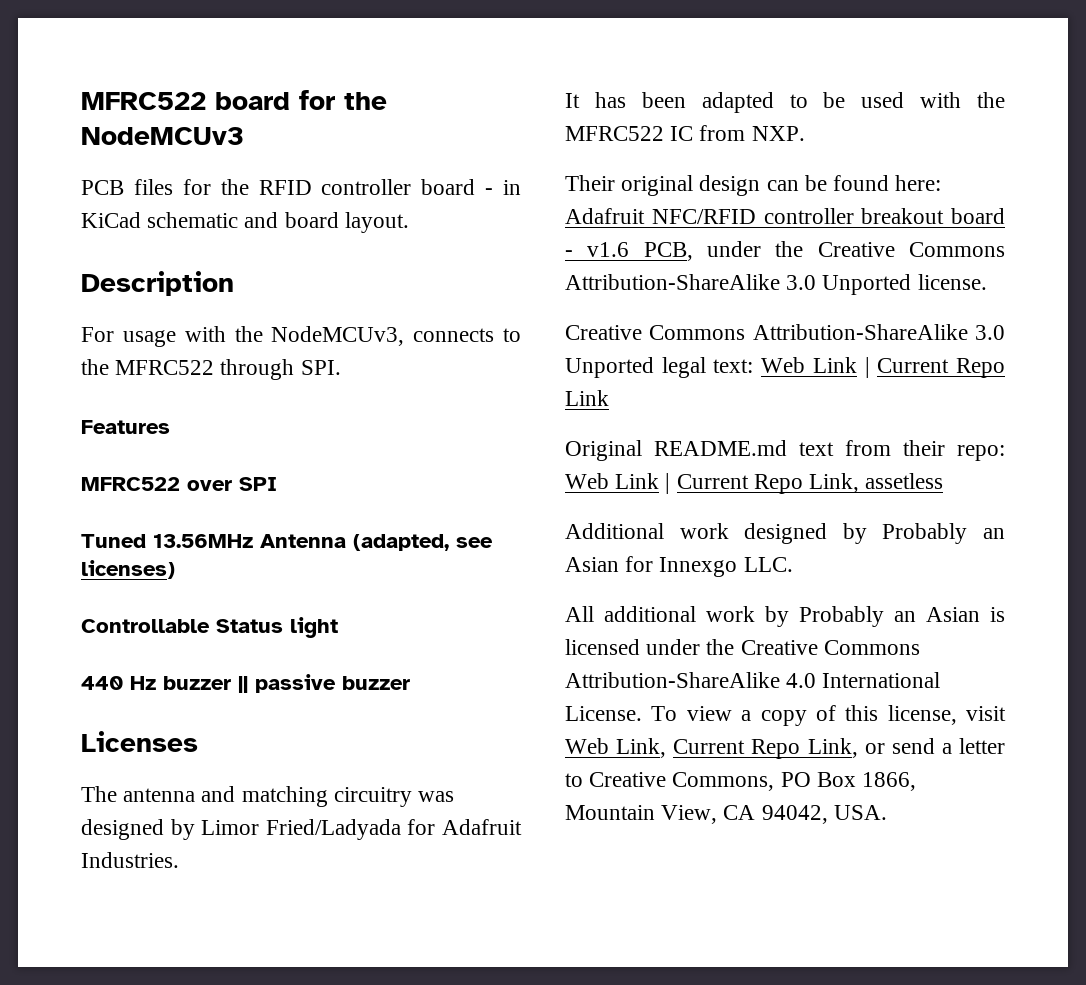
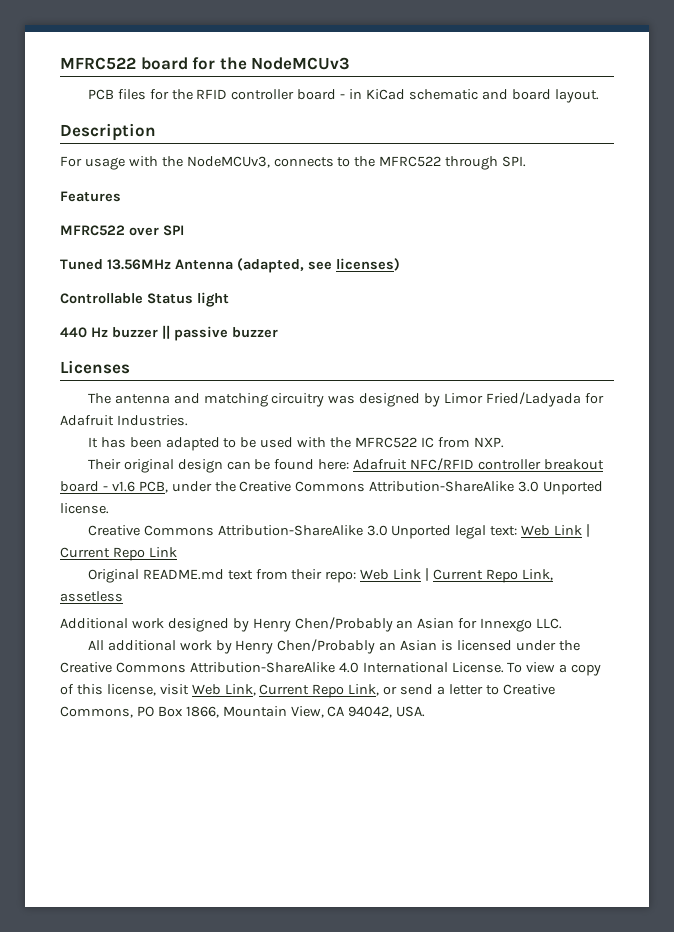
- Additional work designed by Probably an Asian for Innexgo LLC.
+ Additional work designed by Henry Chen/Probably an Asian for Innexgo LLC.
- All additional work by Probably an Asian is licensed under the Creative Commons Attribution-ShareAlike 4.0 International License.
+ All additional work by Henry Chen/Probably an Asian is licensed under the Creative Commons Attribution-ShareAlike 4.0 International License.

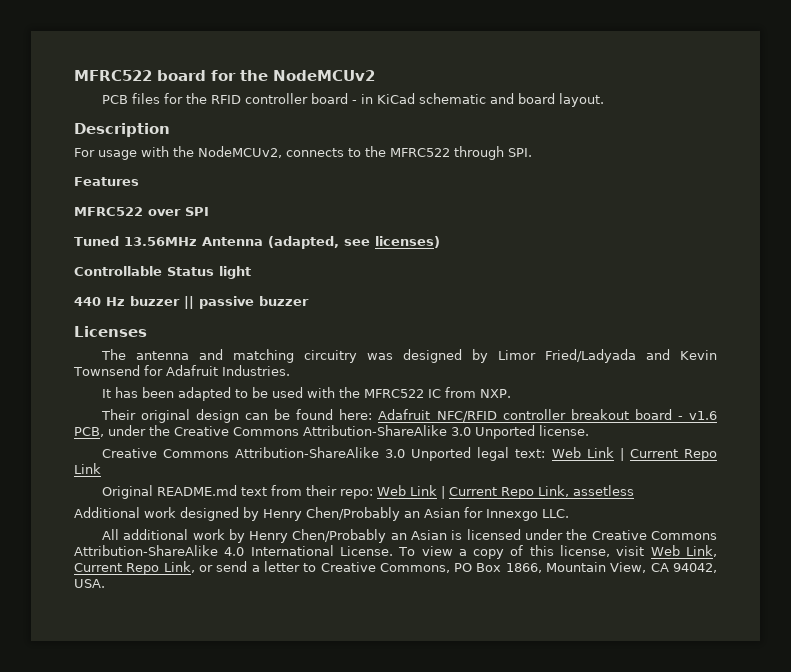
- MFRC522 board for the NodeMCUv3
+ MFRC522 board for the NodeMCUv2
- For usage with the NodeMCUv3, connects to the MFRC522 through SPI.
+ For usage with the NodeMCUv2, connects to the MFRC522 through SPI.
- The antenna and matching circuitry was designed by Limor Fried/Ladyada for Adafruit Industries.
+ The antenna and matching circuitry was designed by Limor Fried/Ladyada and Kevin Townsend for Adafruit Industries.

